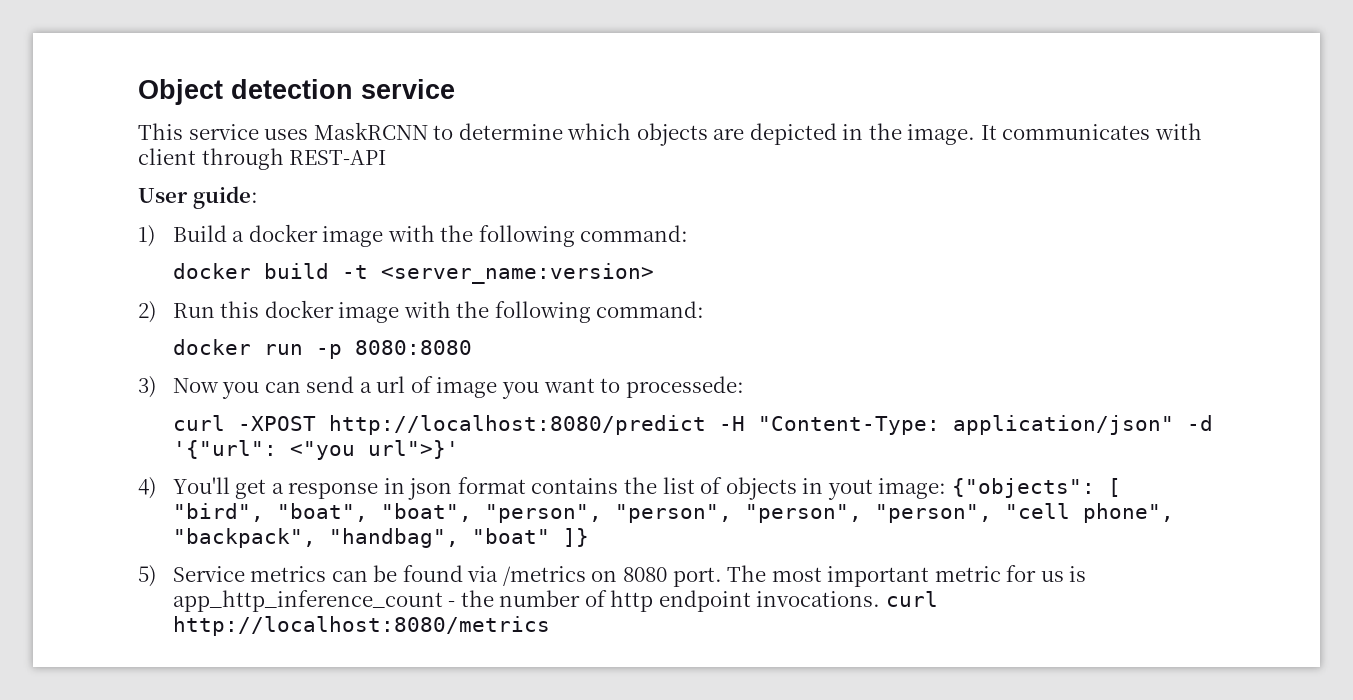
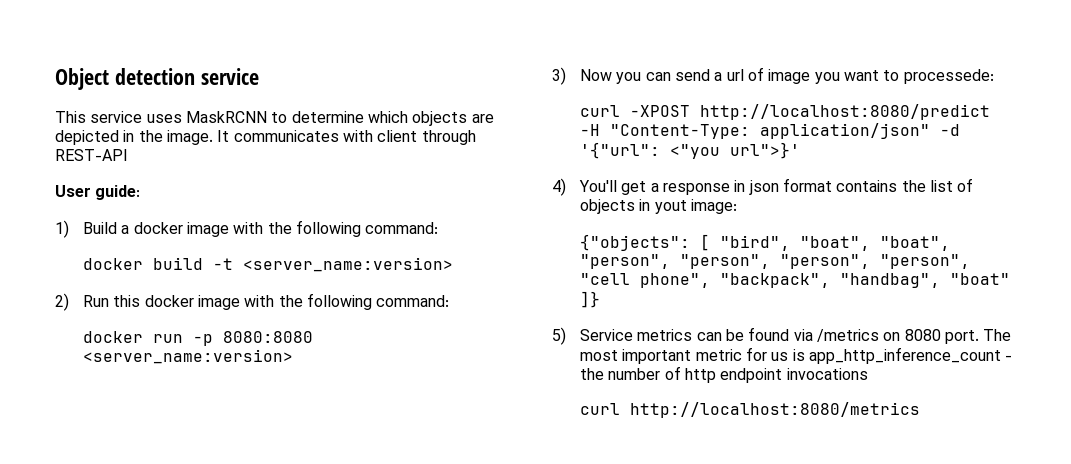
- docker run -p 8080:8080
+ docker run -p 8080:8080 <server_name:version>
- 4) You'll get a response in json format contains the list of objects in yout image: {"objects": [ "bird", "boat", "boat", "person", "person", "person", "person", "cell phone", "backpack", "handbag", "boat" ]}
+ 4) You'll get a response in json format contains the list of objects in yout image:
+ {"objects": [ "bird", "boat", "boat", "person", "person", "person", "person", "cell phone", "backpack", "handbag", "boat" ]}
- The most important metric for us is app_http_inference_count - the number of http endpoint invocations. curl http://localhost:8080/metrics
+ The most important metric for us is app_http_inference_count - the number of http endpoint invocations
+ curl http://localhost:8080/metrics

